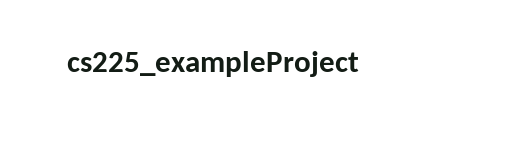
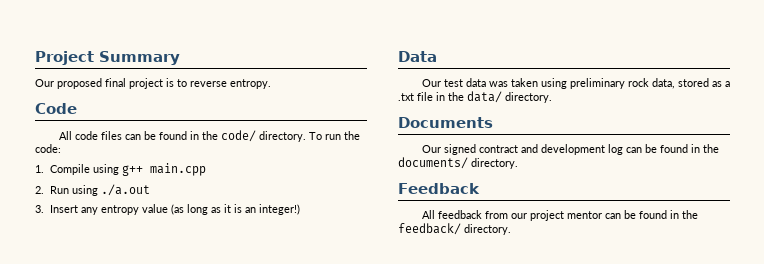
- cs225_exampleProject
+ Project Summary
+ Our proposed final project is to reverse entropy.
+ Code
+ All code files can be found in the code/ directory. To run the code:
+ 1. Compile using g++ main.cpp
+ 2. Run using ./a.out
+ 3. Insert any entropy value (as long as it is an integer!)
+ Data
+ Our test data was taken using preliminary rock data, stored as a .txt file in the data/ directory.
+ Documents
+ Our signed contract and development log can be found in the documents/ directory.
+ Feedback
+ All feedback from our project mentor can be found in the feedback/ directory.

